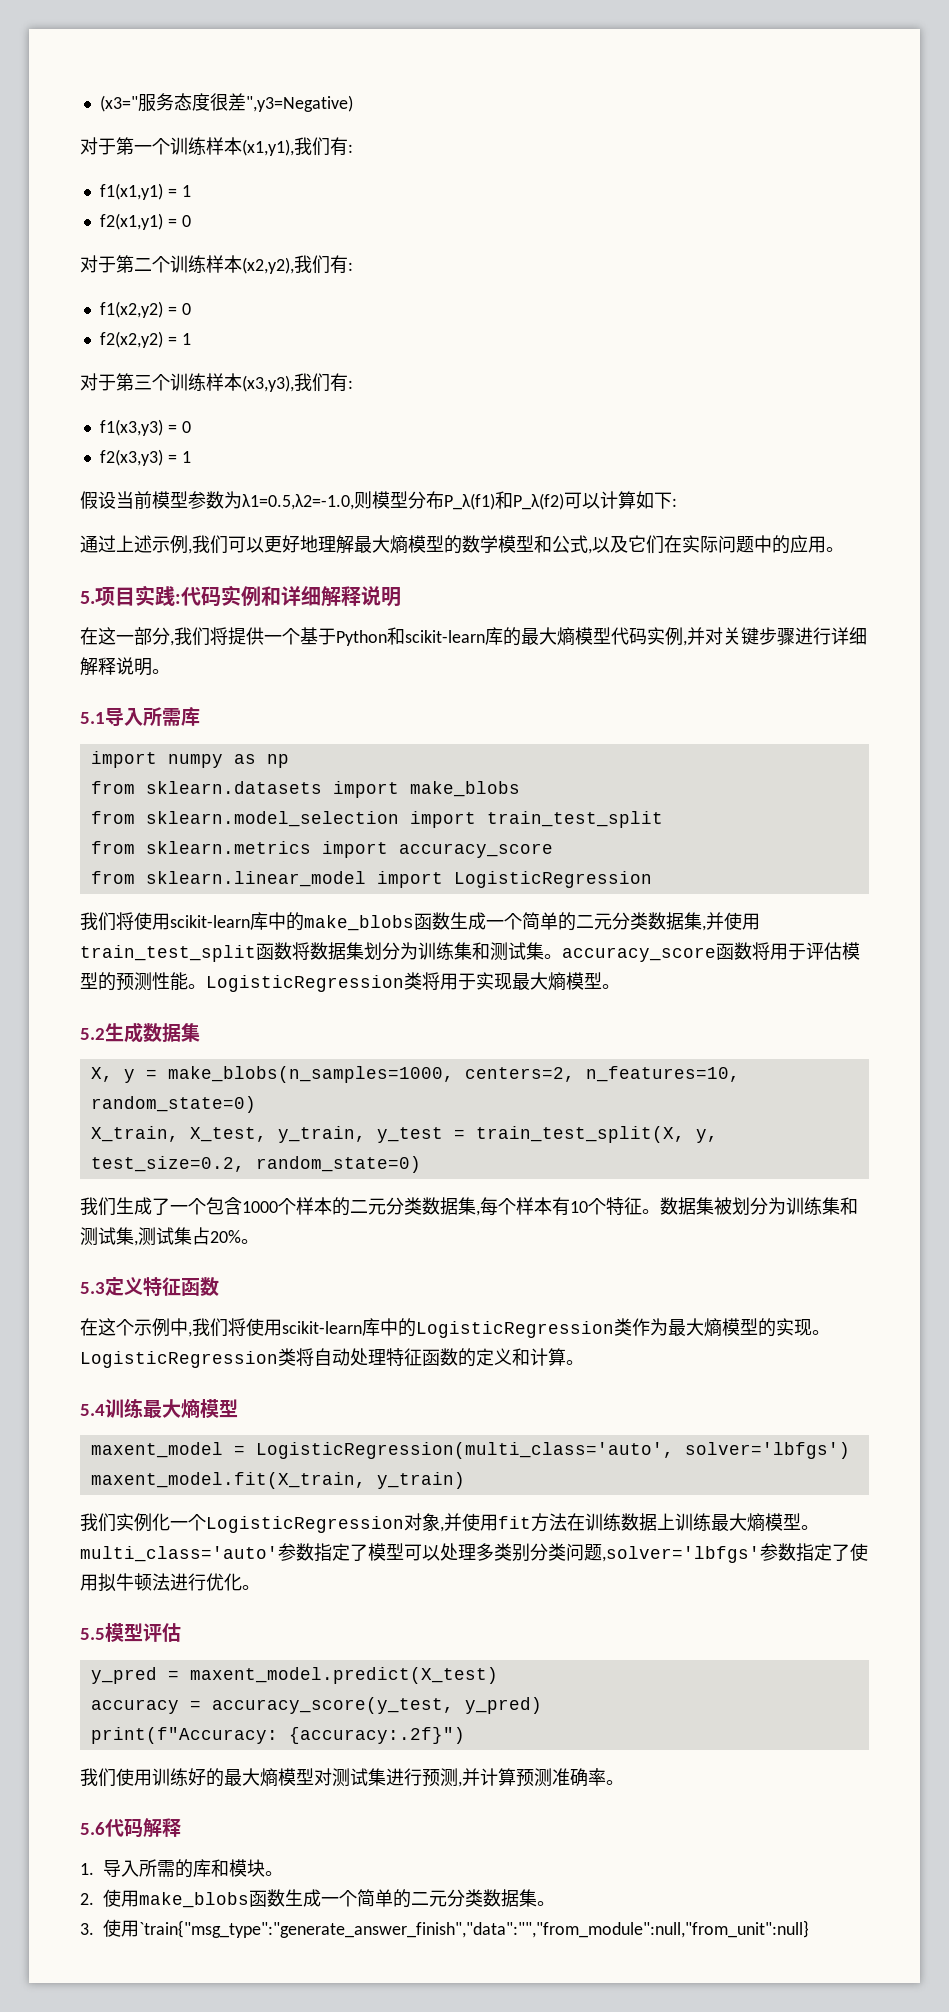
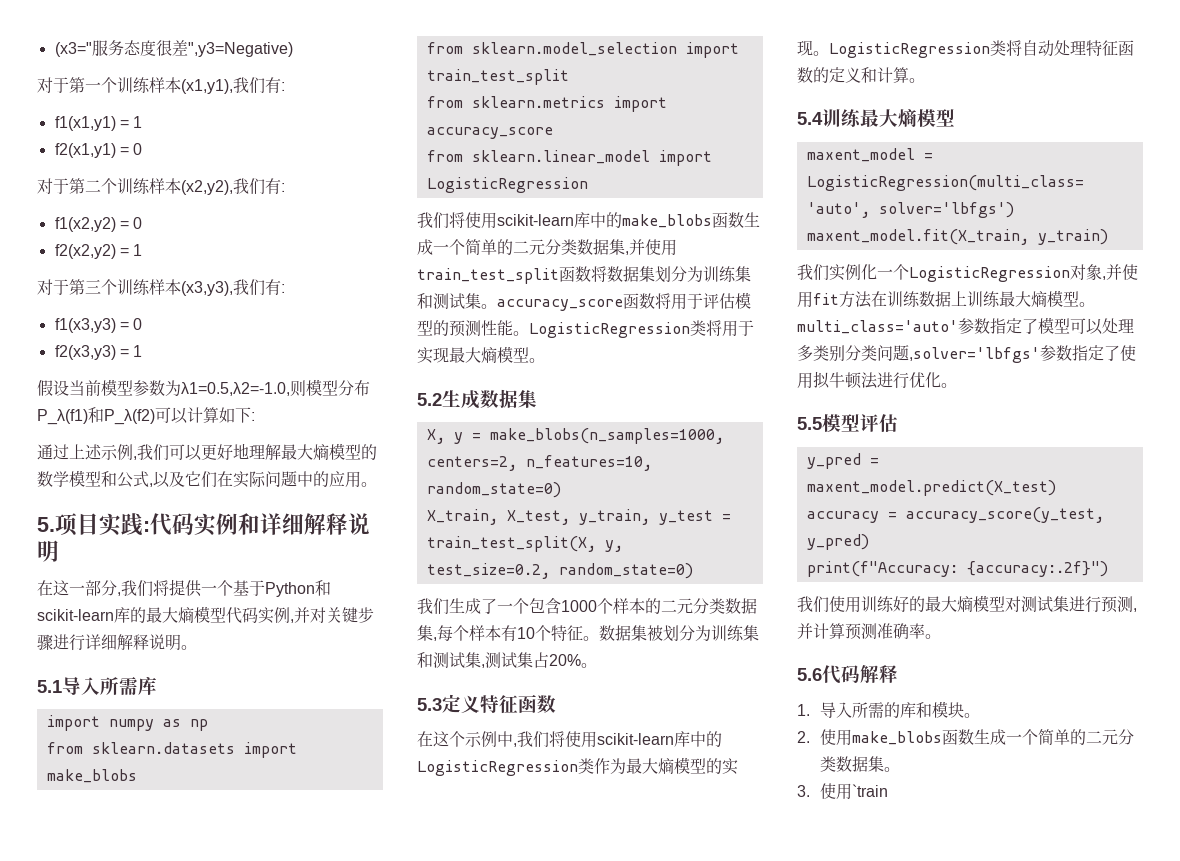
- 3.使用`train{"msg_type":"generate_answer_finish","data":"","from_module":null,"from_unit":null}
+ 3.使用`train

